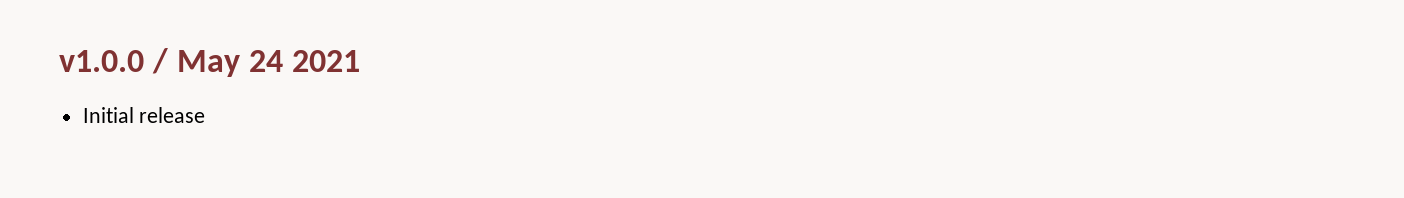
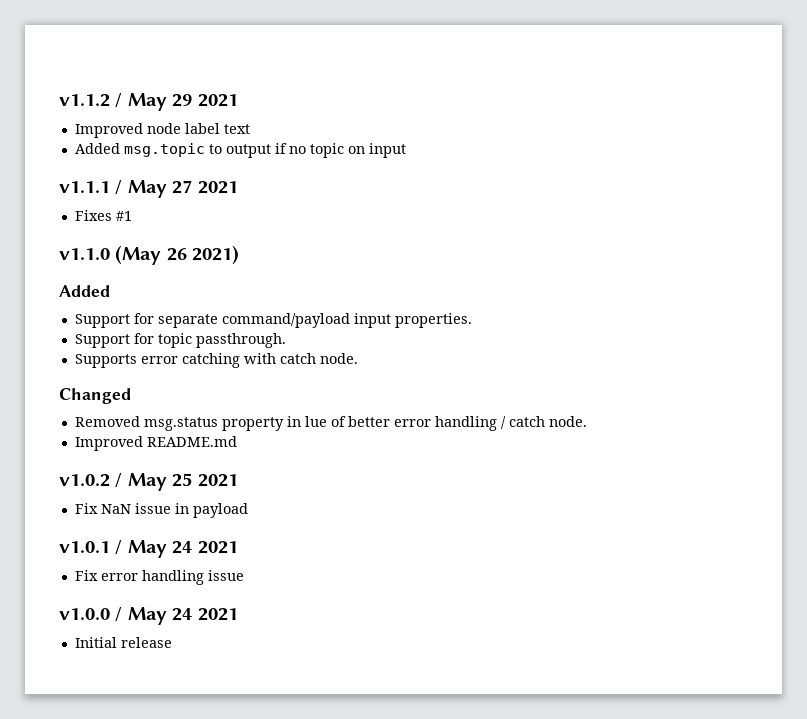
+ v1.1.2 / May 29 2021
+ Improved node label text
+ Added msg.topic to output if no topic on input
+ v1.1.1 / May 27 2021
+ Fixes #1
+ v1.1.0 (May 26 2021)
+ Added
+ Support for separate command/payload input properties.
+ Support for topic passthrough.
+ Supports error catching with catch node.
+ Changed
+ Removed msg.status property in lue of better error handling / catch node.
+ Improved README.md
+ v1.0.2 / May 25 2021
+ Fix NaN issue in payload
+ v1.0.1 / May 24 2021
+ Fix error handling issue

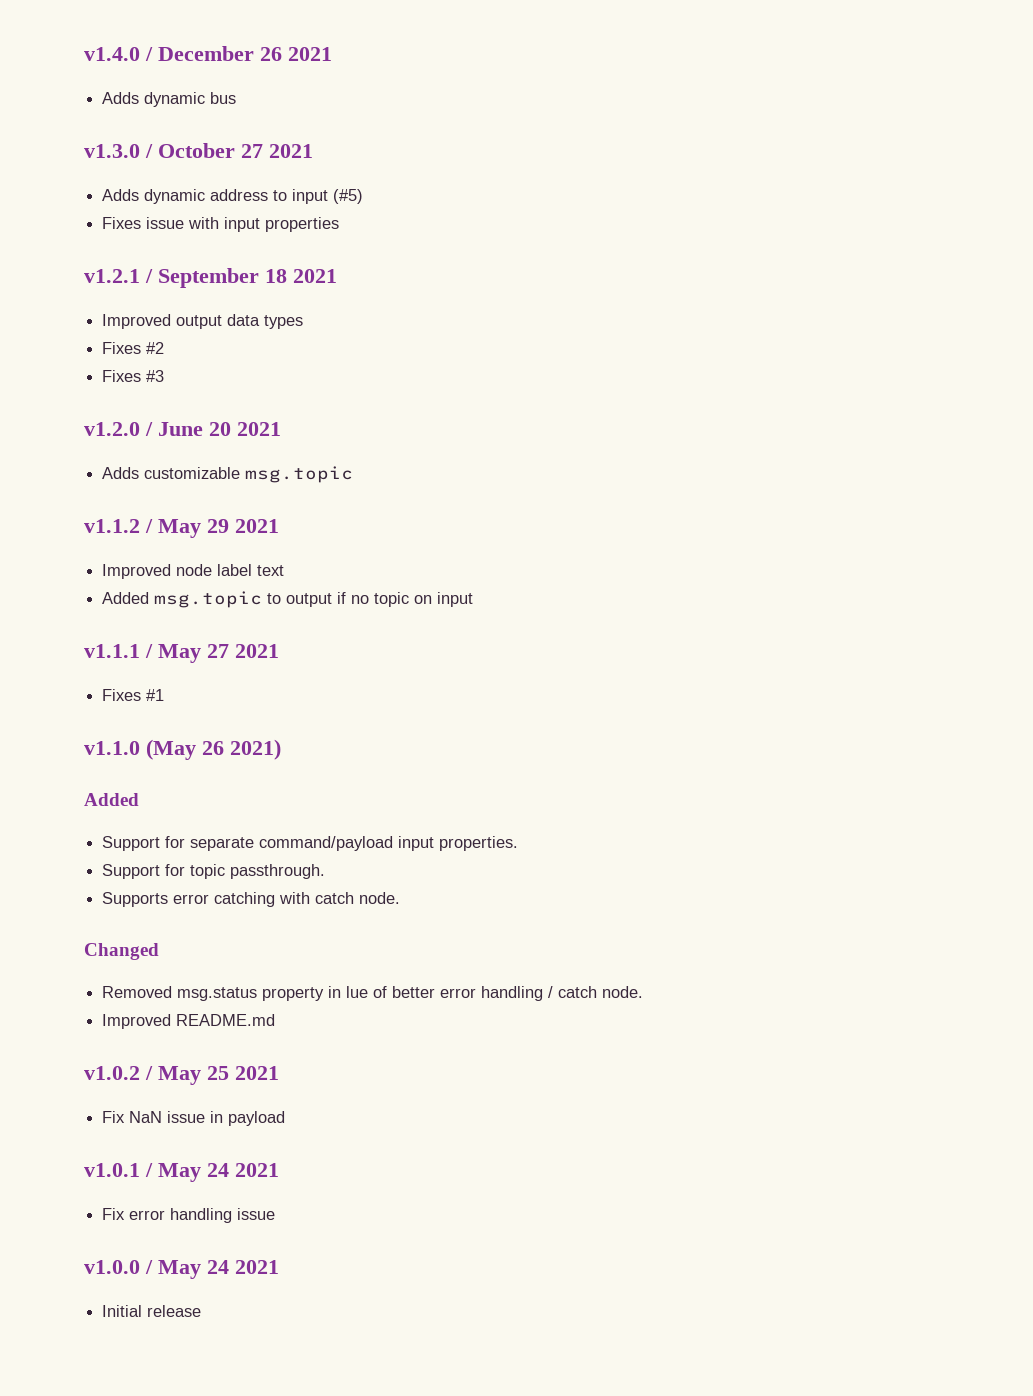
+ v1.4.0 / December 26 2021
+ Adds dynamic bus
+ v1.3.0 / October 27 2021
+ Adds dynamic address to input (#5)
+ Fixes issue with input properties
+ v1.2.1 / September 18 2021
+ Improved output data types
+ Fixes #2
+ Fixes #3
+ v1.2.0 / June 20 2021
+ Adds customizable msg.topic

